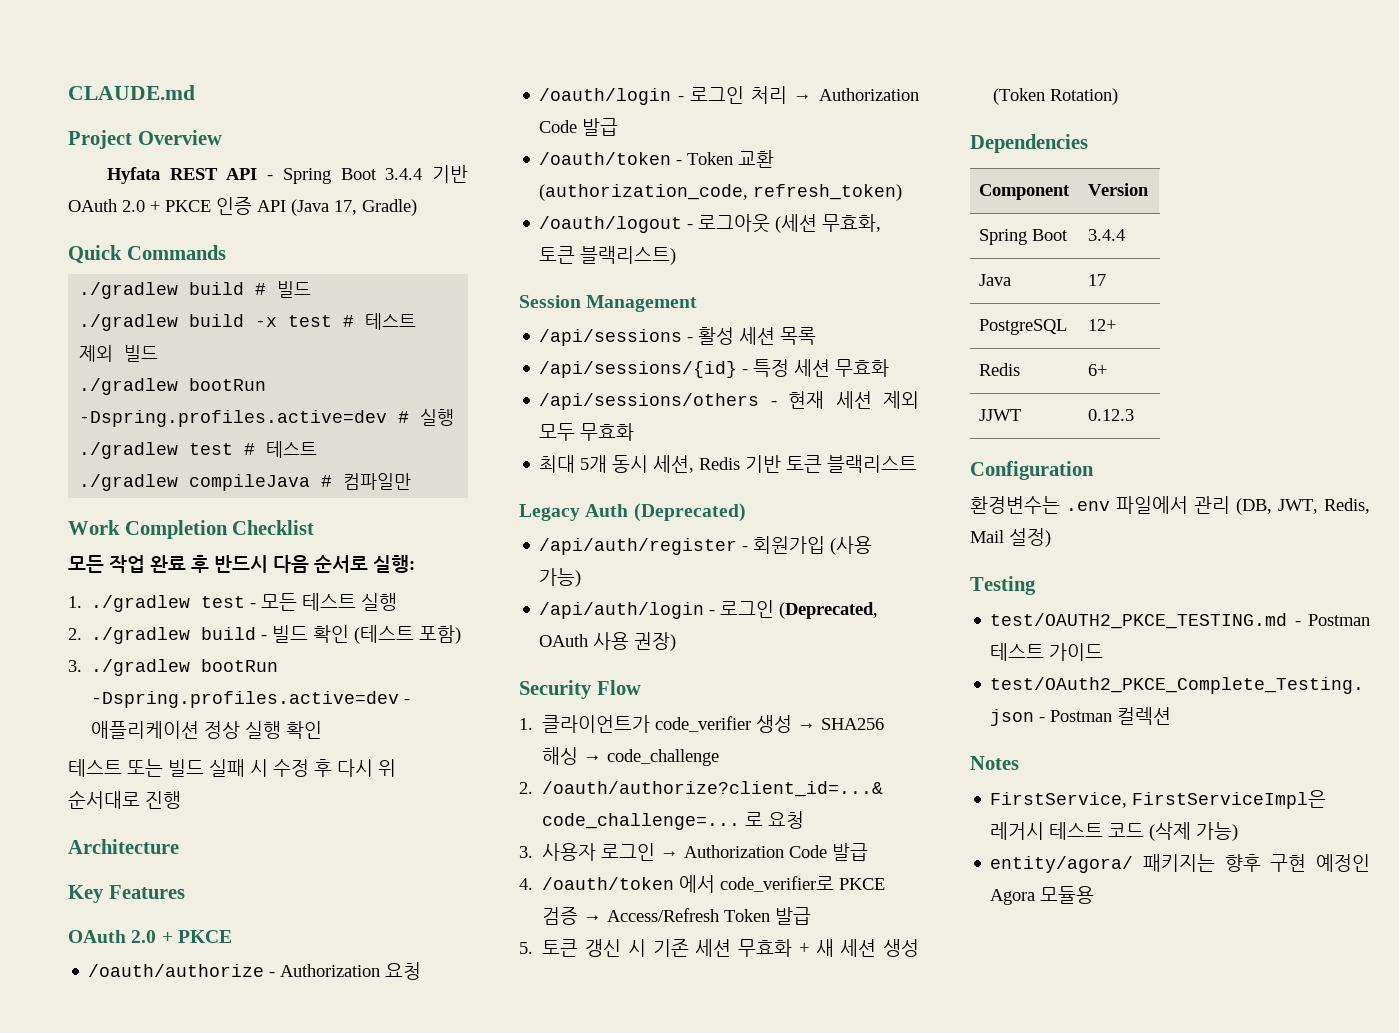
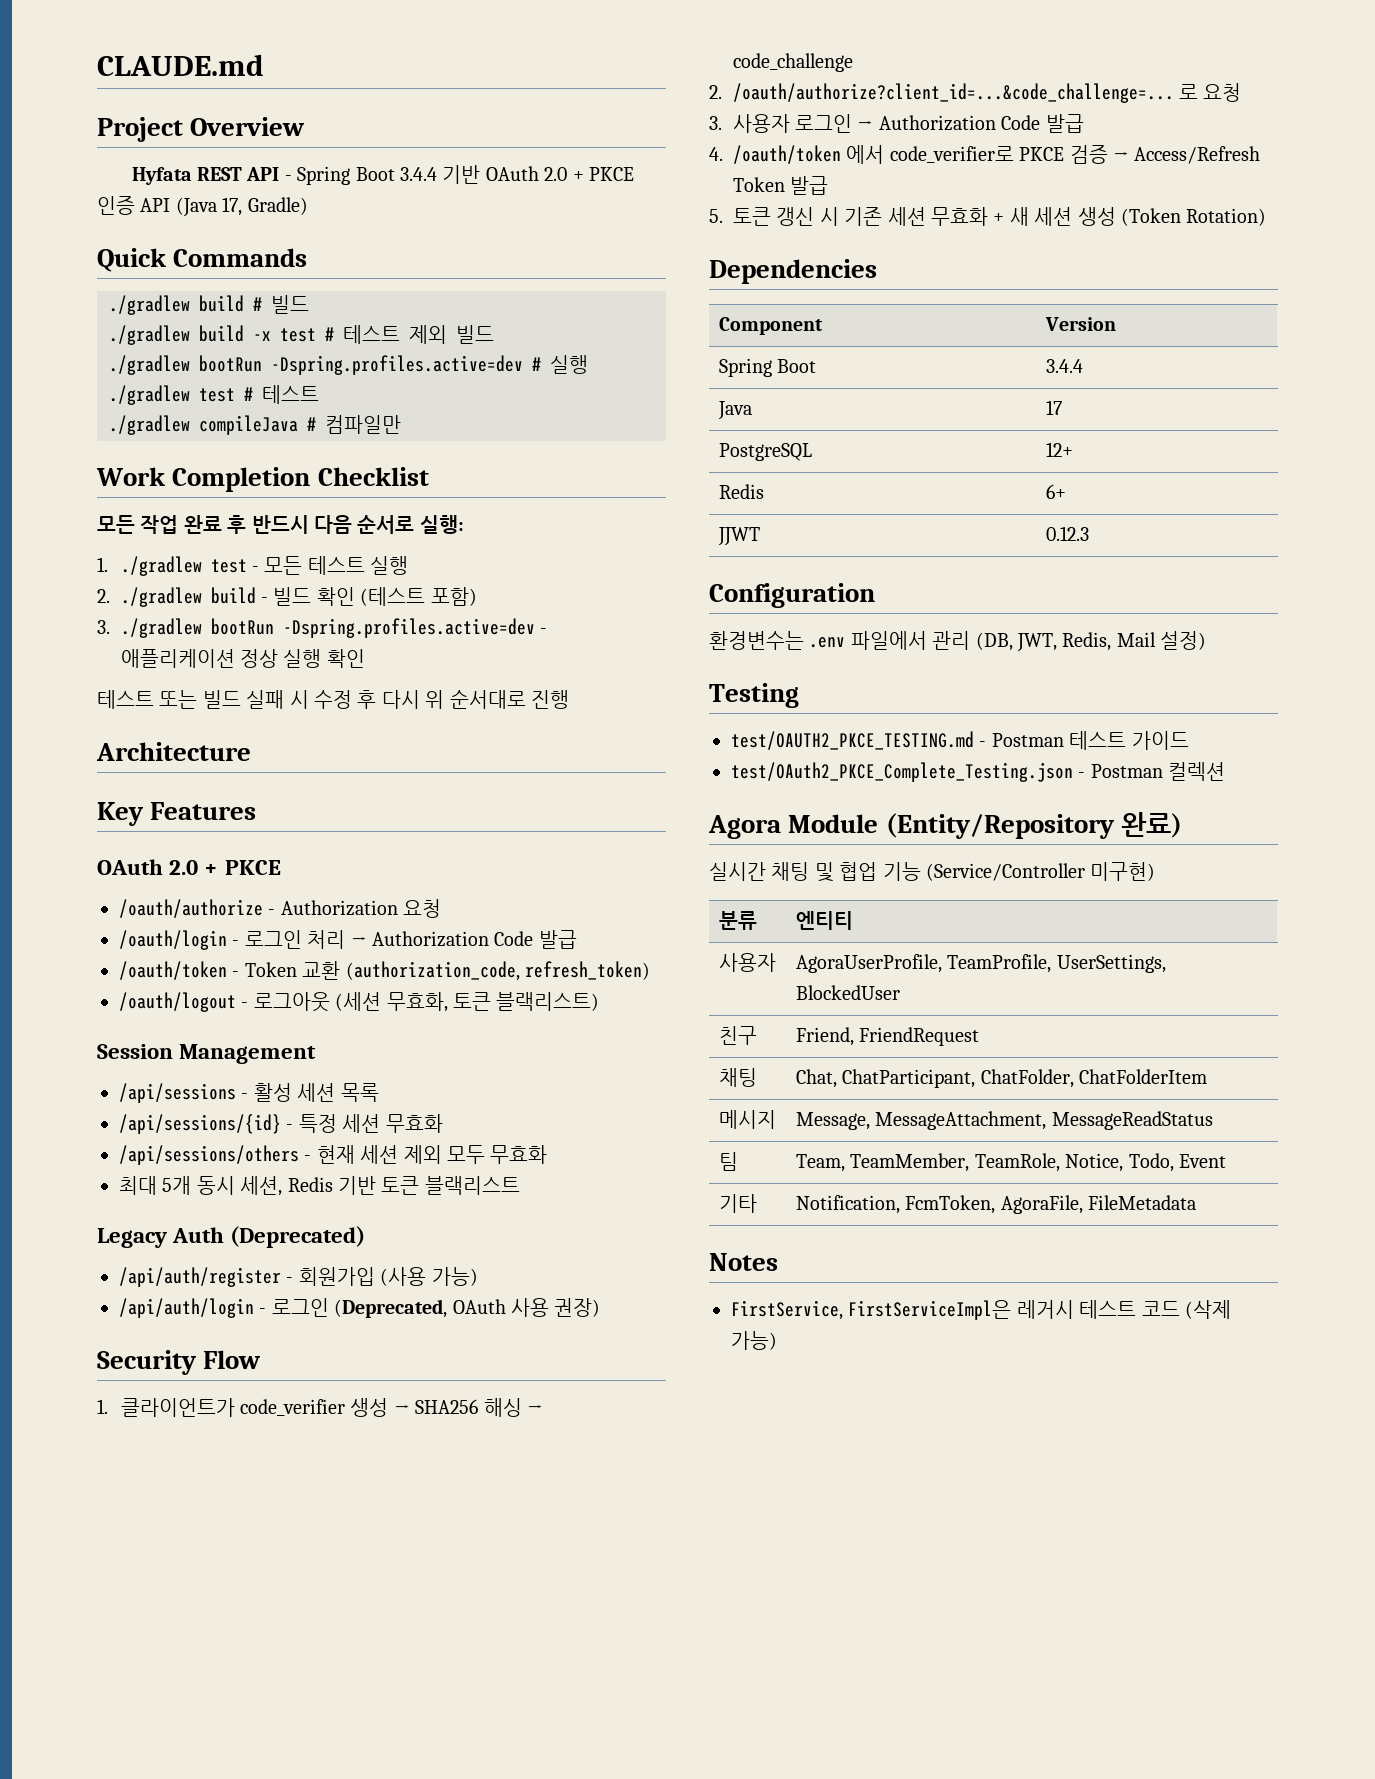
+ Agora Module (Entity/Repository 완료)
+ 실시간 채팅 및 협업 기능 (Service/Controller 미구현)
+ 분류 | 엔티티
+ 사용자 | AgoraUserProfile, TeamProfile, UserSettings, BlockedUser
+ 친구 | Friend, FriendRequest
+ 채팅 | Chat, ChatParticipant, ChatFolder, ChatFolderItem
+ 메시지 | Message, MessageAttachment, MessageReadStatus
+ 팀 | Team, TeamMember, TeamRole, Notice, Todo, Event
+ 기타 | Notification, FcmToken, AgoraFile, FileMetadata
- entity/agora/ 패키지는 향후 구현 예정인 Agora 모듈용

